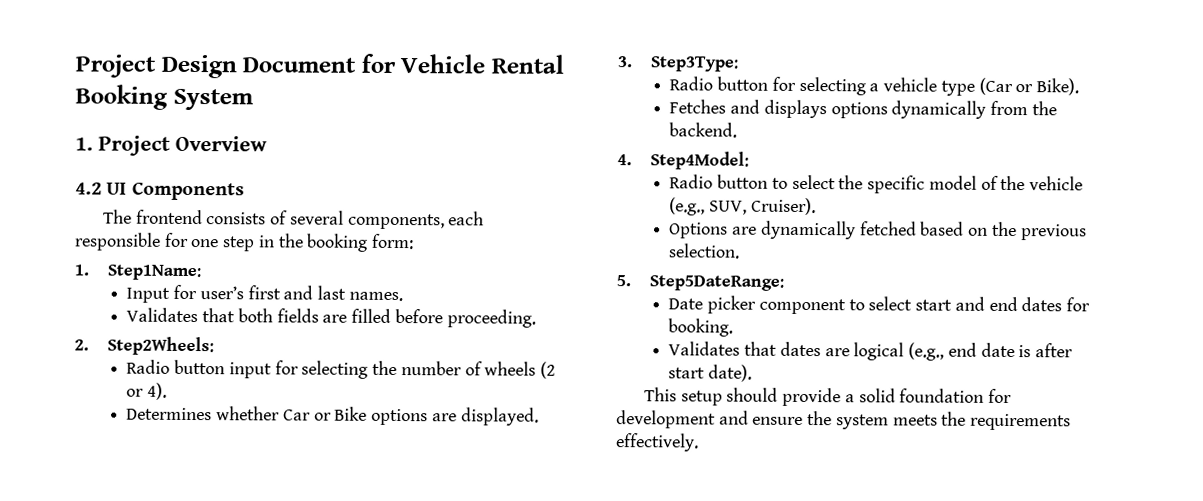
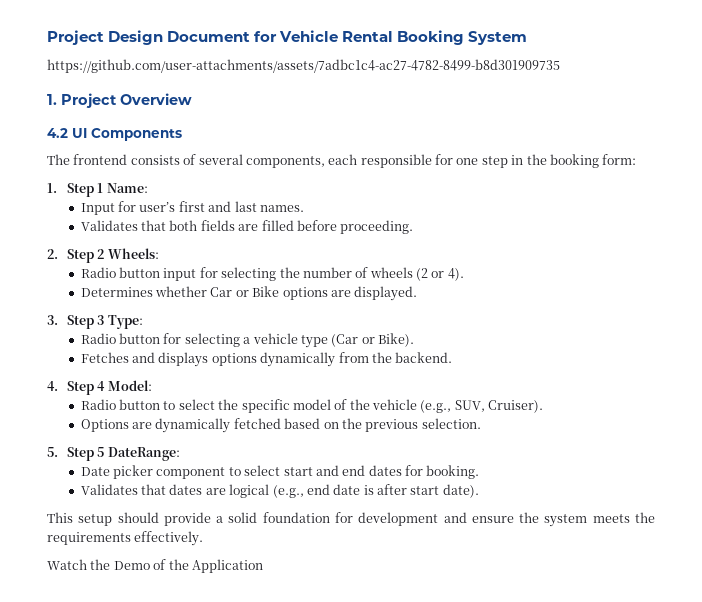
+ https://github.com/user-attachments/assets/7adbc1c4-ac27-4782-8499-b8d301909735
- 1. Step1Name:
+ 1. Step 1 Name:
- 2. Step2Wheels:
+ 2. Step 2 Wheels:
- 3. Step3Type:
+ 3. Step 3 Type:
- 4. Step4Model:
+ 4. Step 4 Model:
- 5. Step5DateRange:
+ 5. Step 5 DateRange:
+ Watch the Demo of the Application

